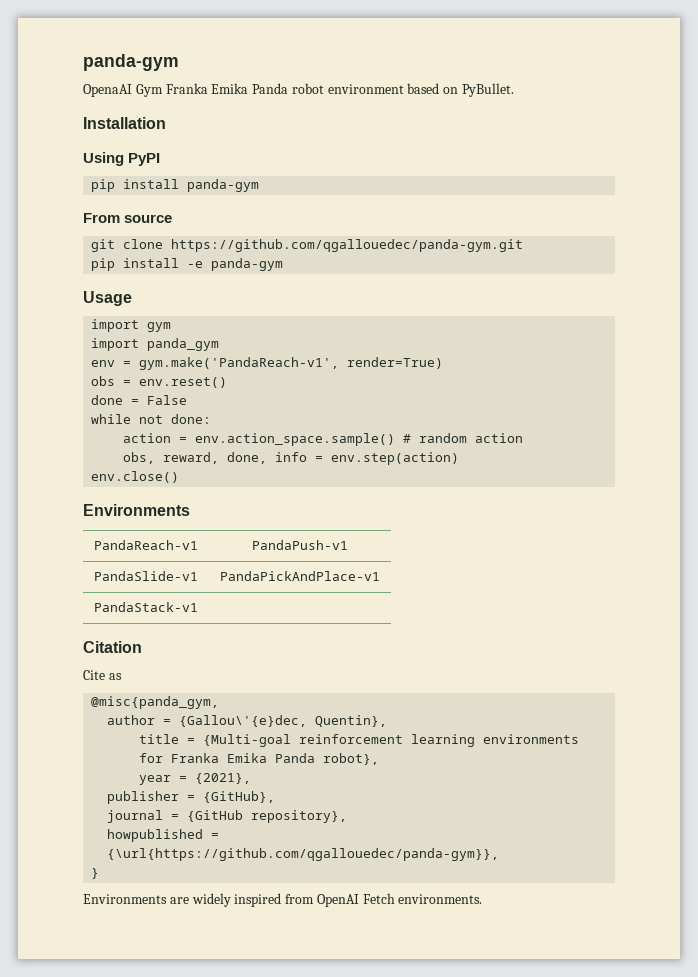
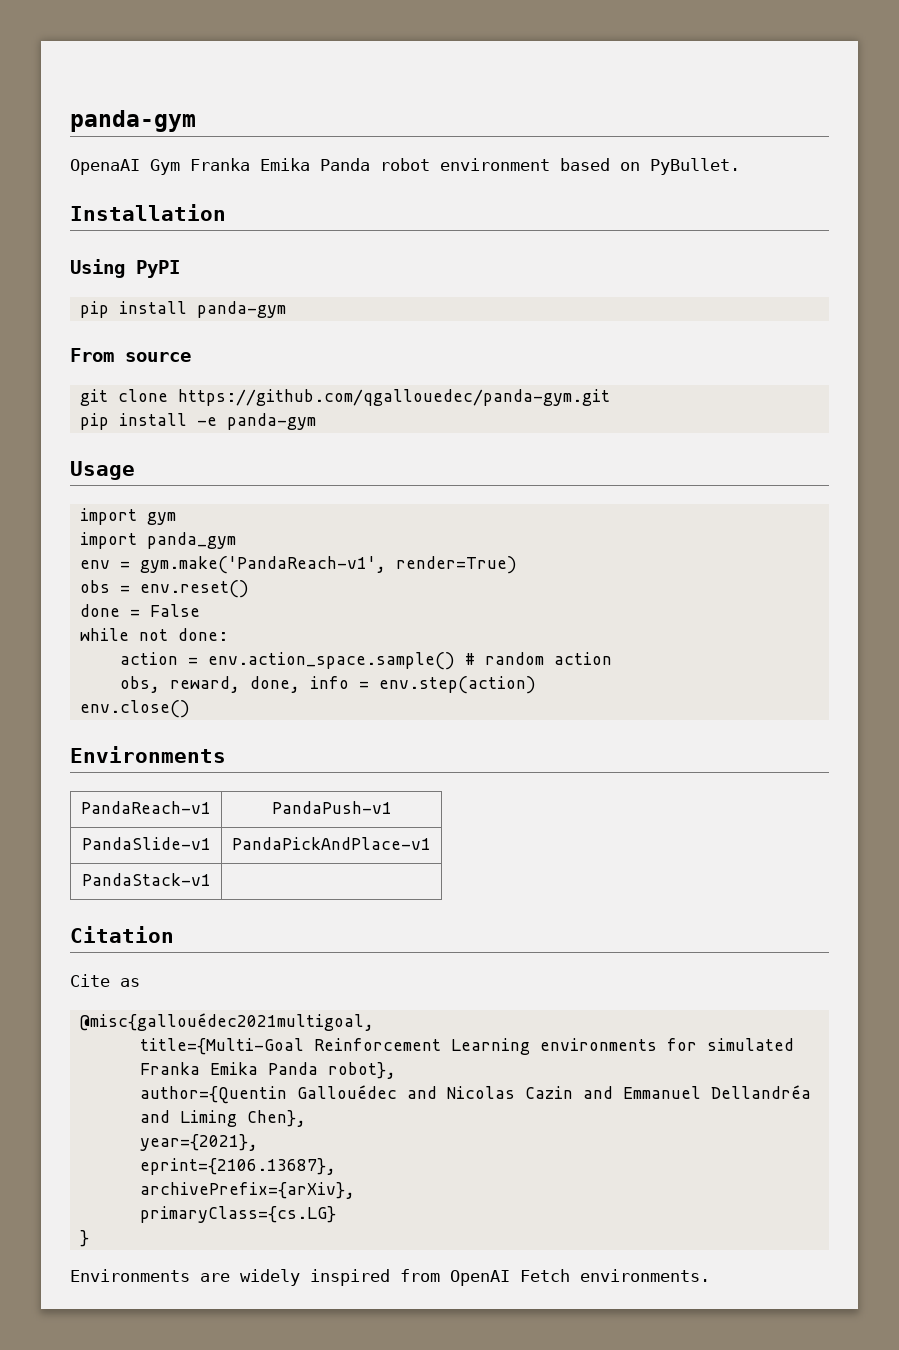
- @misc{panda_gym,
- author = {Gallou\'{e}dec, Quentin},
- title = {Multi-goal reinforcement learning environments for Franka Emika Panda robot},
+ @misc{gallouédec2021multigoal,
+ title={Multi-Goal Reinforcement Learning environments for simulated Franka Emika Panda robot},
- year = {2021},
- publisher = {GitHub},
- journal = {GitHub repository},
- howpublished = {\url{https://github.com/qgallouedec/panda-gym}},
+ author={Quentin Gallouédec and Nicolas Cazin and Emmanuel Dellandréa and Liming Chen},
+ year={2021},
+ eprint={2106.13687},
+ archivePrefix={arXiv},
+ primaryClass={cs.LG}

